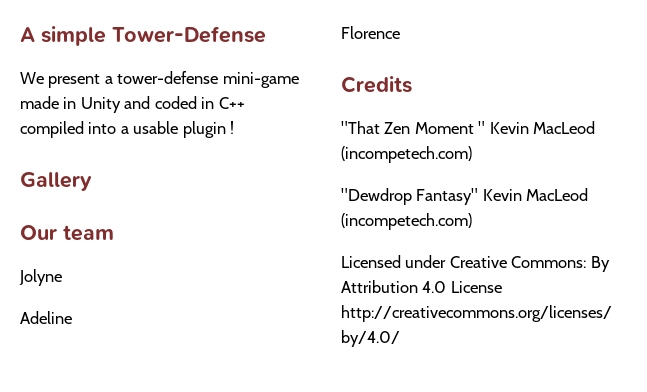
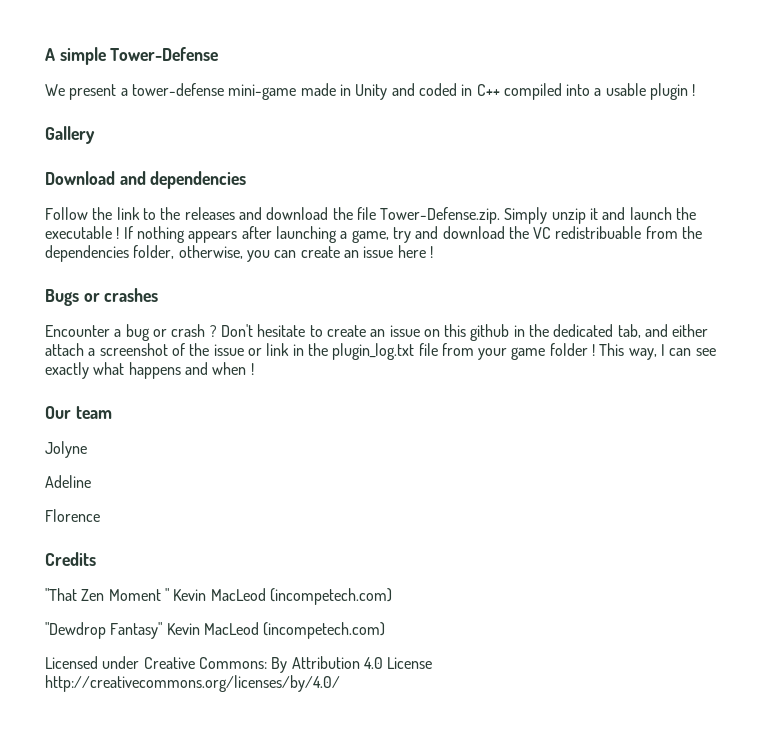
+ Download and dependencies
+ Follow the link to the releases and download the file Tower-Defense.zip. Simply unzip it and launch the executable ! If nothing appears after launching a game, try and download the VC redistribuable from the dependencies folder, otherwise, you can create an issue here !
+ Bugs or crashes
+ Encounter a bug or crash ? Don't hesitate to create an issue on this github in the dedicated tab, and either attach a screenshot of the issue or link in the plugin_log.txt file from your game folder ! This way, I can see exactly what happens and when !

